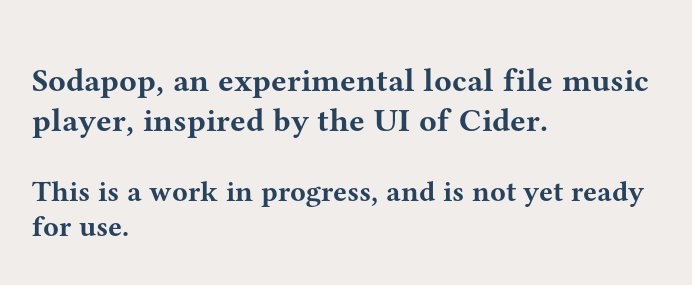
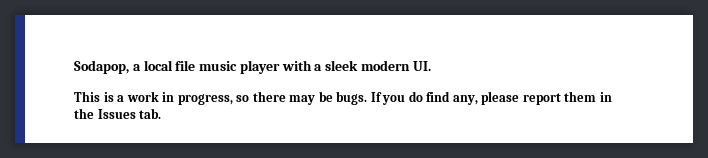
- Sodapop, an experimental local file music player, inspired by the UI of Cider.
+ Sodapop, a local file music player with a sleek modern UI.
- This is a work in progress, and is not yet ready for use.
+ This is a work in progress, so there may be bugs. If you do find any, please report them in the Issues tab.

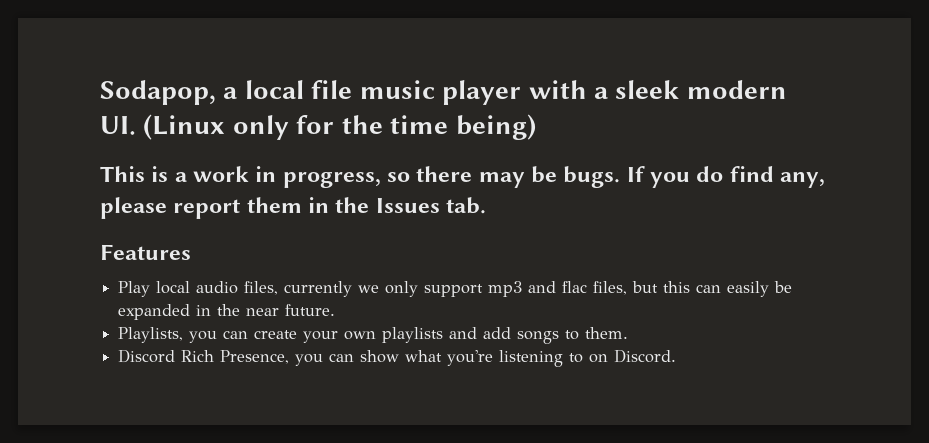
- Sodapop, a local file music player with a sleek modern UI.
+ Sodapop, a local file music player with a sleek modern UI. (Linux only for the time being)
+ Features
+ Play local audio files, currently we only support mp3 and flac files, but this can easily be expanded in the near future.
+ Playlists, you can create your own playlists and add songs to them.
+ Discord Rich Presence, you can show what you're listening to on Discord.

